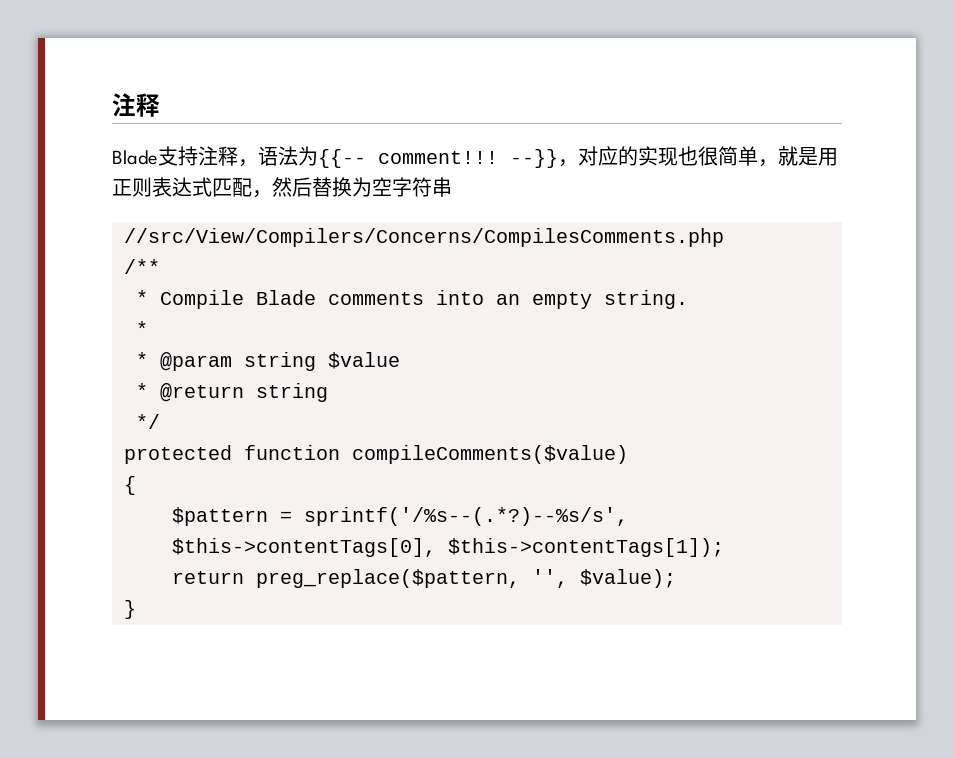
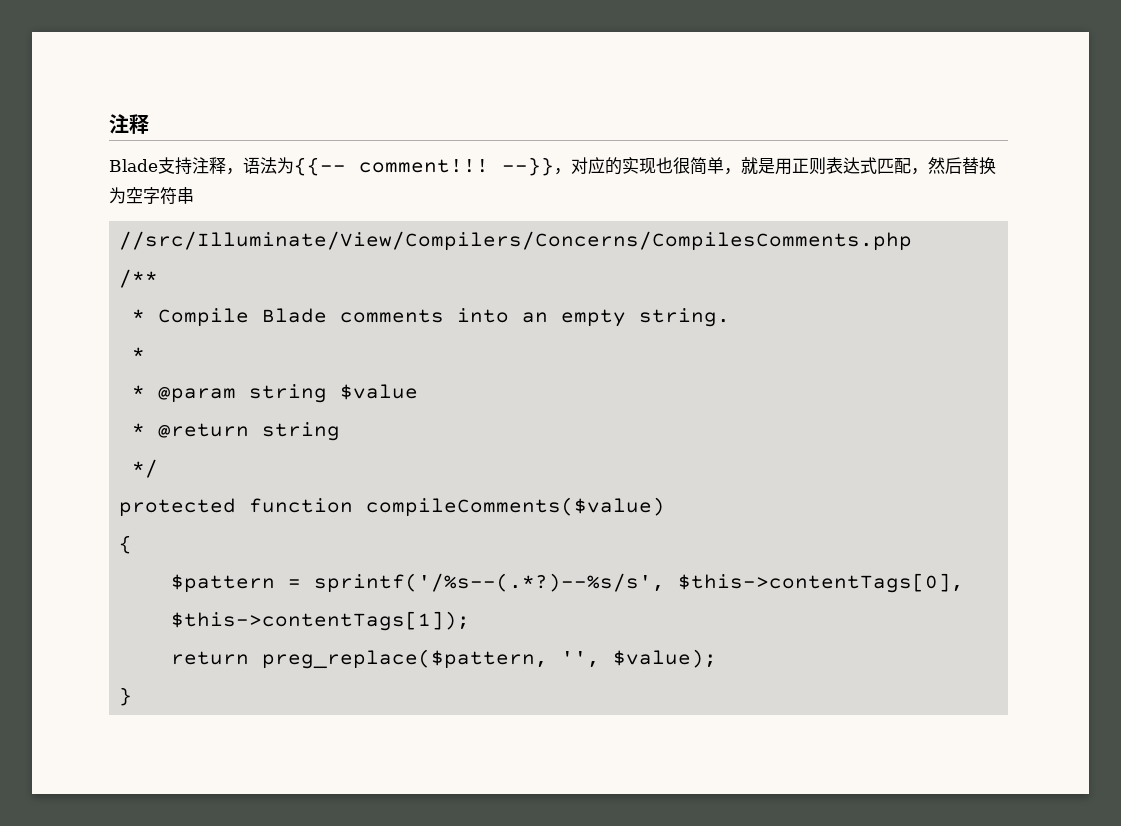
- //src/View/Compilers/Concerns/CompilesComments.php
+ //src/Illuminate/View/Compilers/Concerns/CompilesComments.php

